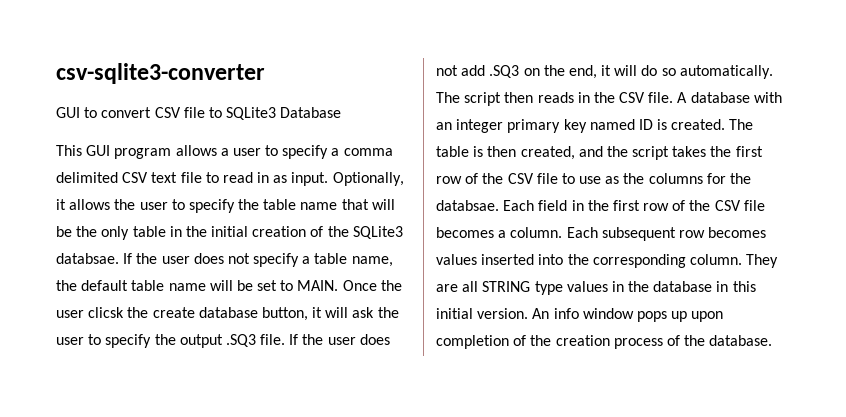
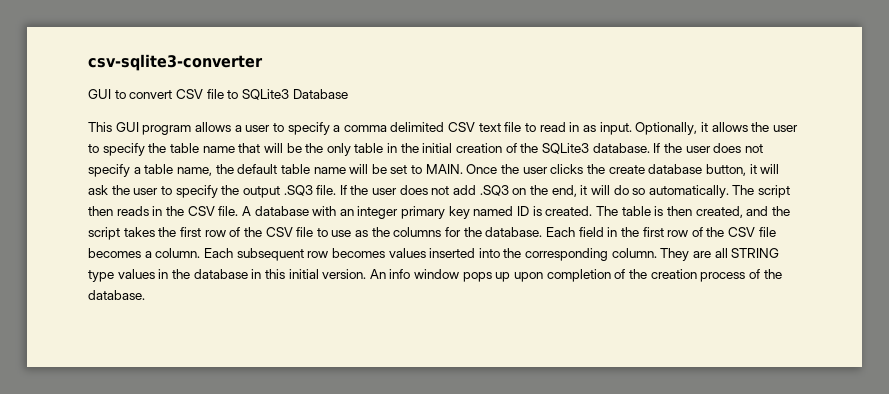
- Optionally, it allows the user to specify the table name that will be the only table in the initial creation of the SQLite3 databsae.
+ Optionally, it allows the user to specify the table name that will be the only table in the initial creation of the SQLite3 database.
- Once the user clicsk the create database button, it will ask the user to specify the output .SQ3 file.
+ Once the user clicks the create database button, it will ask the user to specify the output .SQ3 file.
- The table is then created, and the script takes the first row of the CSV file to use as the columns for the databsae.
+ The table is then created, and the script takes the first row of the CSV file to use as the columns for the database.

